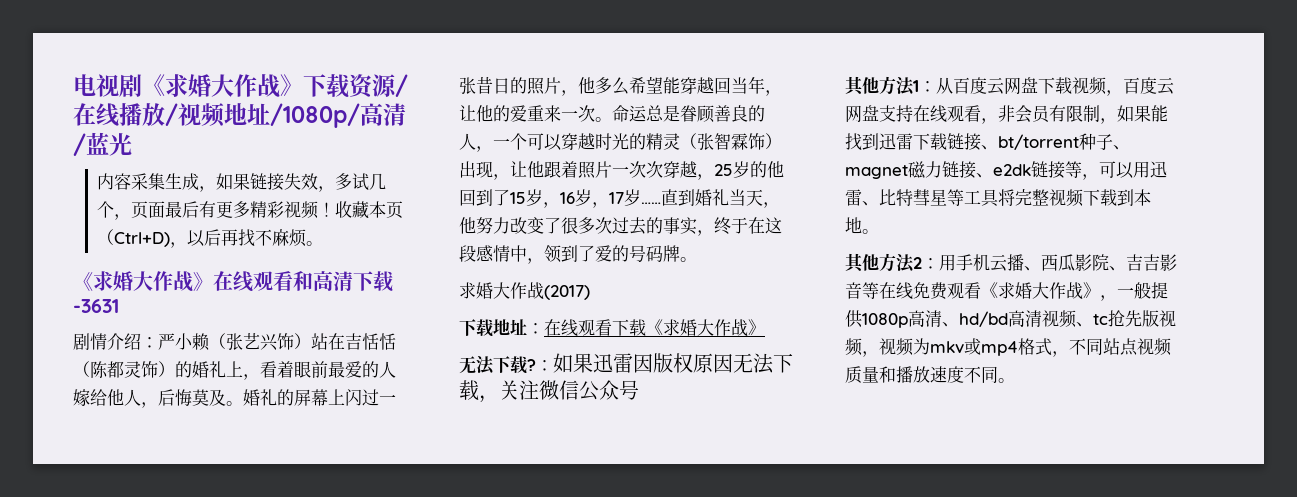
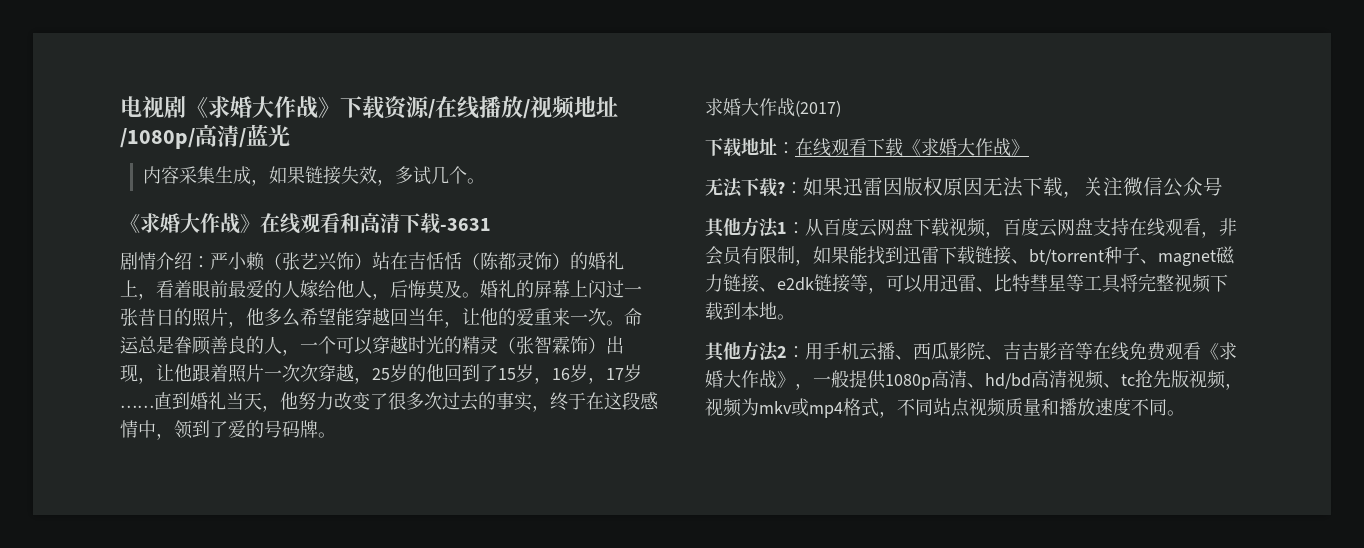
- 内容采集生成，如果链接失效，多试几个，页面最后有更多精彩视频！收藏本页（Ctrl+D)，以后再找不麻烦。
+ 内容采集生成，如果链接失效，多试几个。

